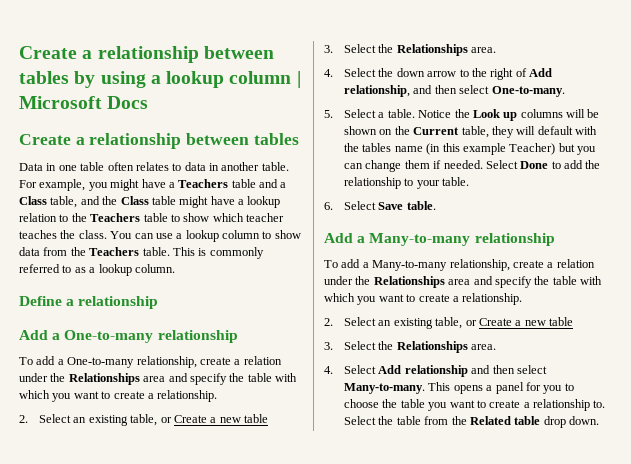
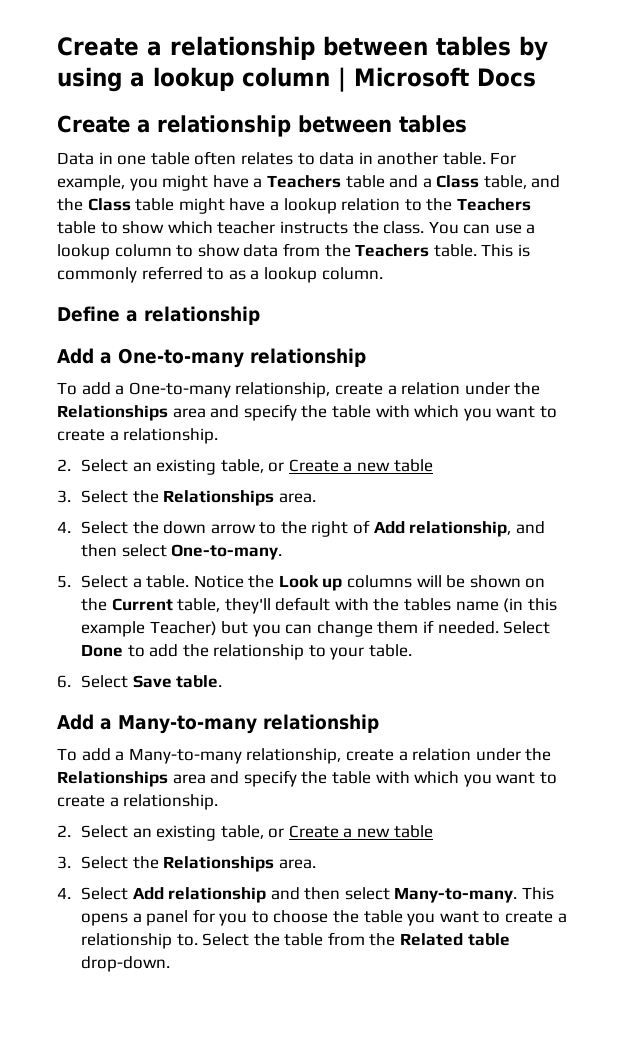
- For example, you might have a Teachers table and a Class table, and the Class table might have a lookup relation to the Teachers table to show which teacher teaches the class.
+ For example, you might have a Teachers table and a Class table, and the Class table might have a lookup relation to the Teachers table to show which teacher instructs the class.
- Notice the Look up columns will be shown on the Current table, they will default with the tables name (in this example Teacher) but you can change them if needed.
+ Notice the Look up columns will be shown on the Current table, they'll default with the tables name (in this example Teacher) but you can change them if needed.
- Select the table from the Related table drop down.
+ Select the table from the Related table drop-down.

